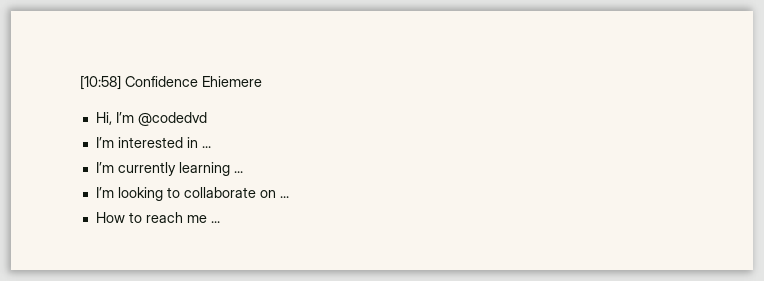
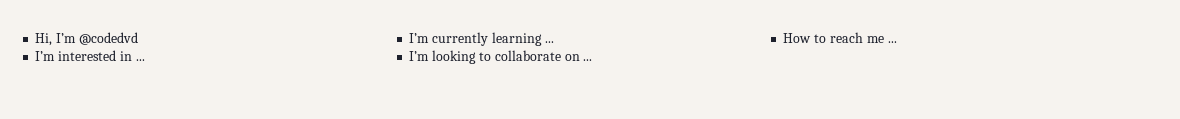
- [10:58] Confidence Ehiemere

